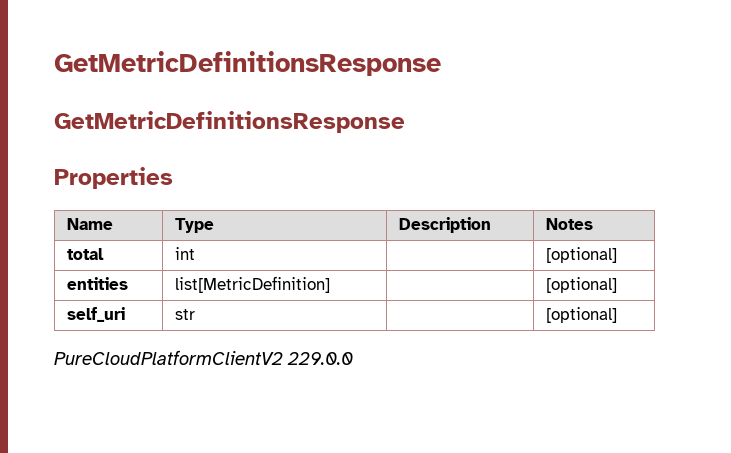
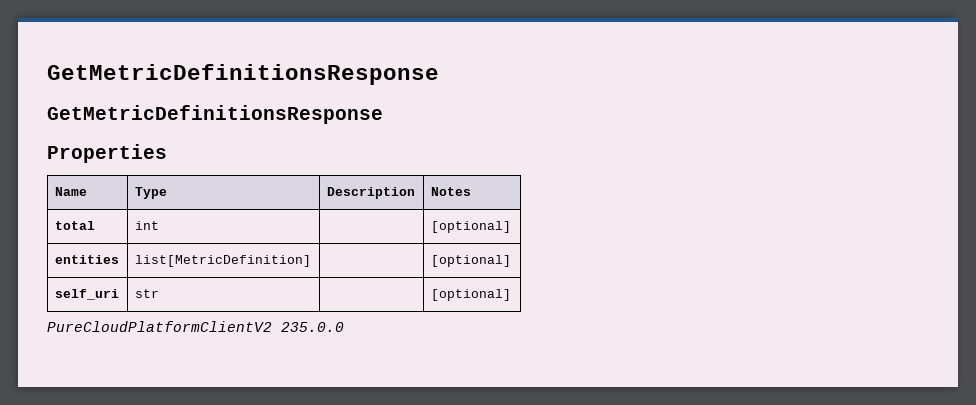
- PureCloudPlatformClientV2 229.0.0
+ PureCloudPlatformClientV2 235.0.0

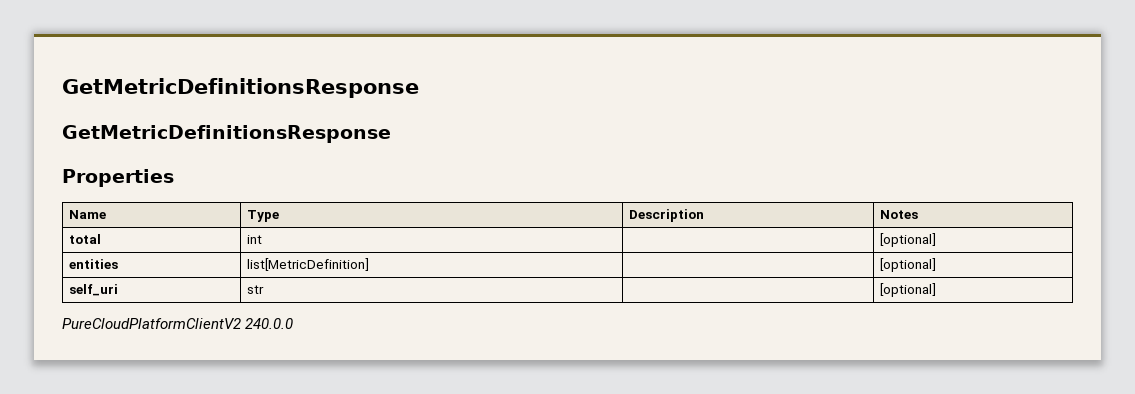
- PureCloudPlatformClientV2 235.0.0
+ PureCloudPlatformClientV2 240.0.0

